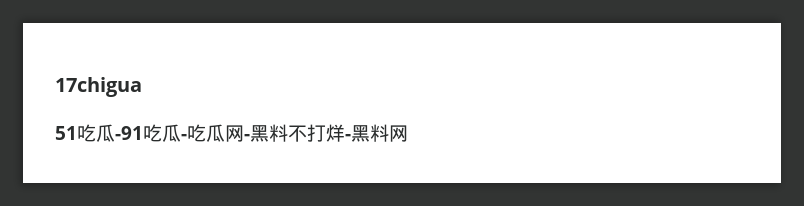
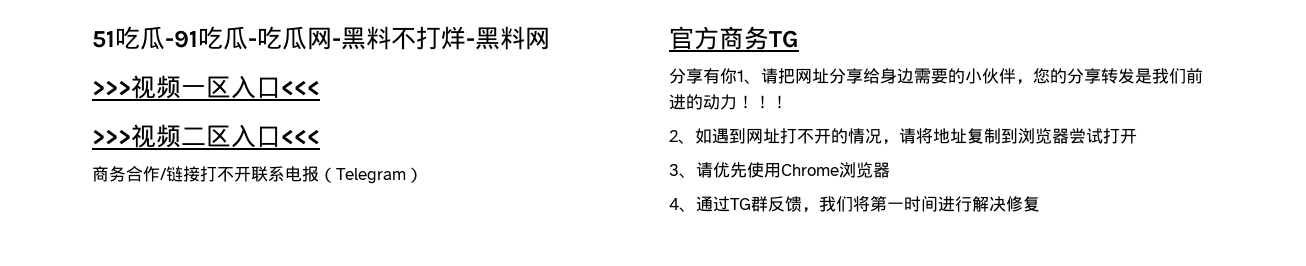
- 17chigua
+ >>>视频一区入口<<<
+ >>>视频二区入口<<<
+ 商务合作/链接打不开联系电报（Telegram）
+ 官方商务TG
+ 分享有你1、请把网址分享给身边需要的小伙伴，您的分享转发是我们前进的动力！！！
+ 2、如遇到网址打不开的情况，请将地址复制到浏览器尝试打开
+ 3、请优先使用Chrome浏览器
+ 4、通过TG群反馈，我们将第一时间进行解决修复

